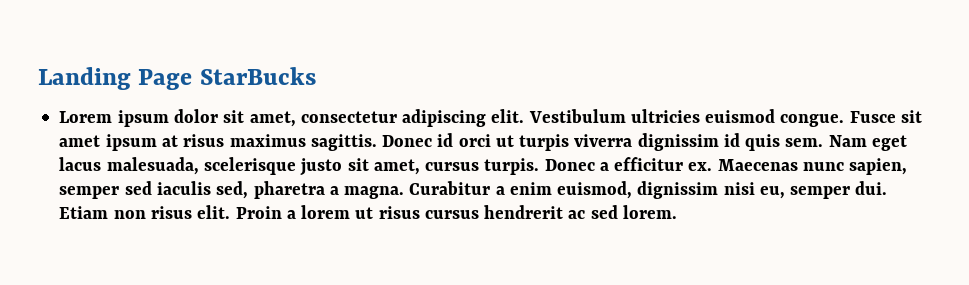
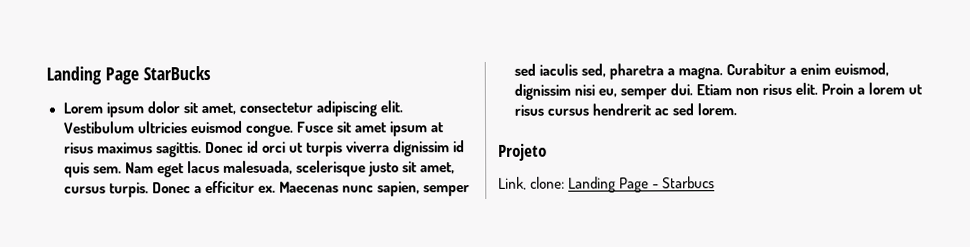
+ Projeto
+ Link, clone: Landing Page - Starbucs

